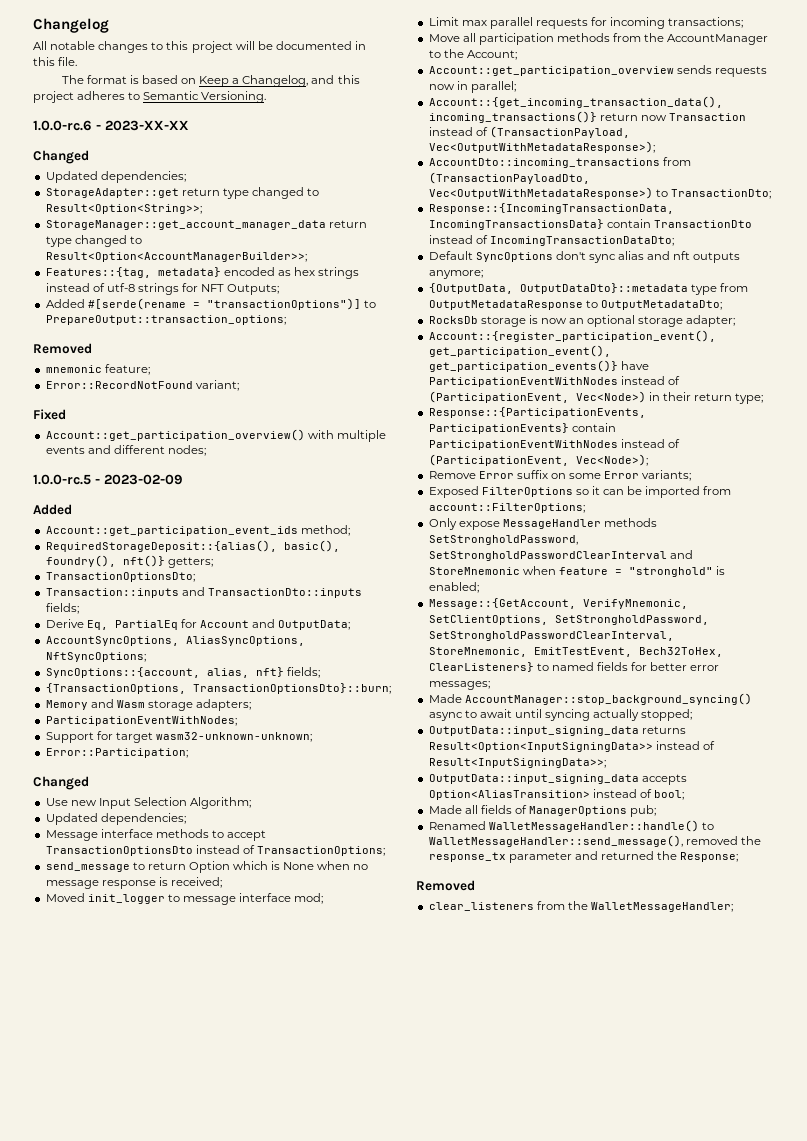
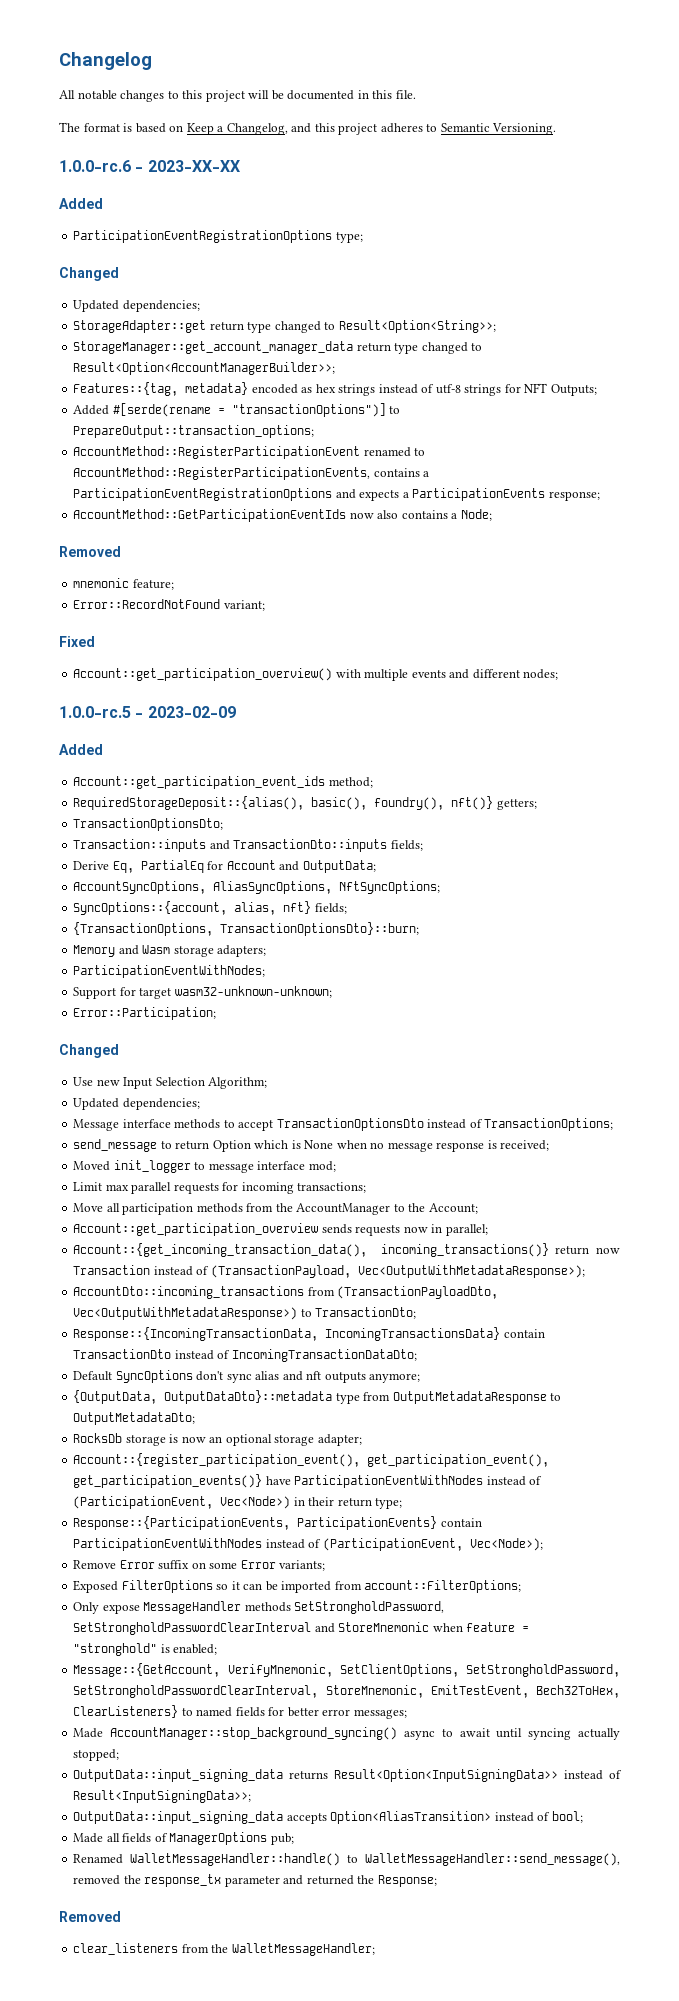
  1.0.0-rc.6 - 2023-XX-XX
+ Added
+ ParticipationEventRegistrationOptions type;
+ AccountMethod::RegisterParticipationEvent renamed to AccountMethod::RegisterParticipationEvents, contains a ParticipationEventRegistrationOptions and expects a ParticipationEvents response;
+ AccountMethod::GetParticipationEventIds now also contains a Node;

